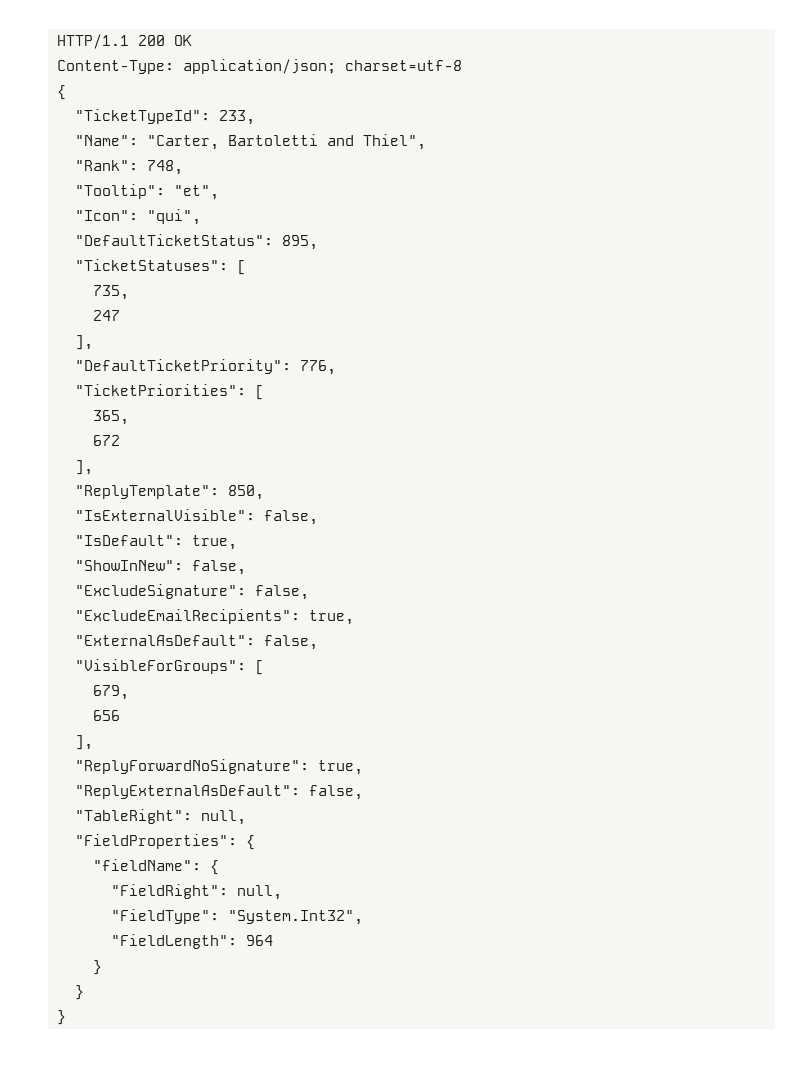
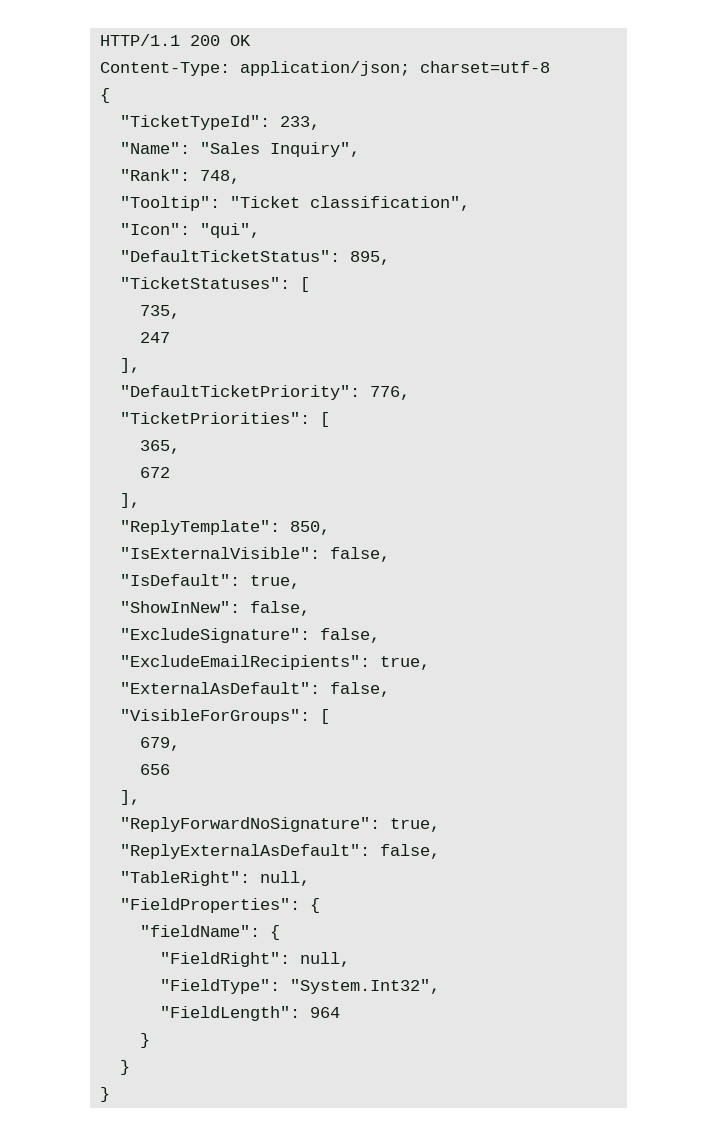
- "Name": "Carter, Bartoletti and Thiel",
+ "Name": "Sales Inquiry",
- "Tooltip": "et",
+ "Tooltip": "Ticket classification",

